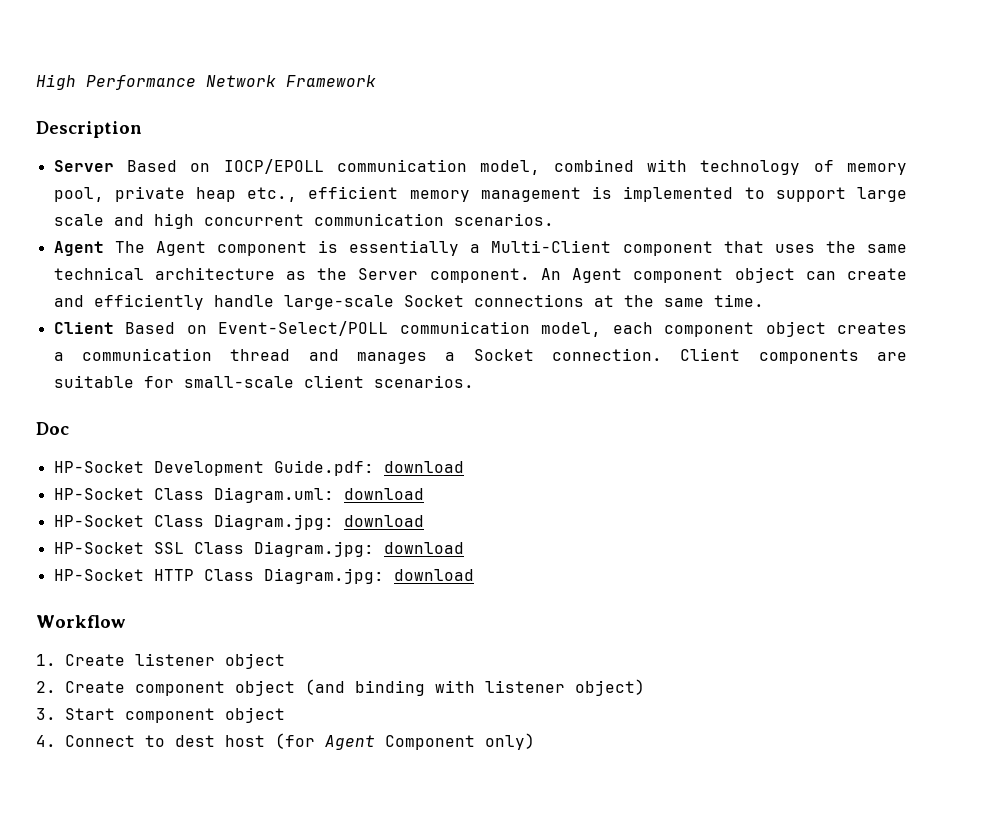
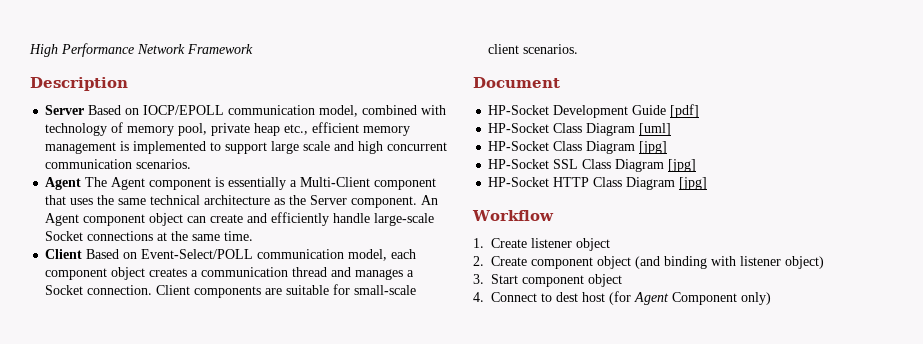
- Doc
+ Document
- HP-Socket Development Guide.pdf: download
- HP-Socket Class Diagram.uml: download
- HP-Socket Class Diagram.jpg: download
+ HP-Socket Development Guide [pdf]
+ HP-Socket Class Diagram [uml]
+ HP-Socket Class Diagram [jpg]
- HP-Socket SSL Class Diagram.jpg: download
+ HP-Socket SSL Class Diagram [jpg]
- HP-Socket HTTP Class Diagram.jpg: download
+ HP-Socket HTTP Class Diagram [jpg]

